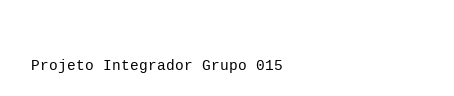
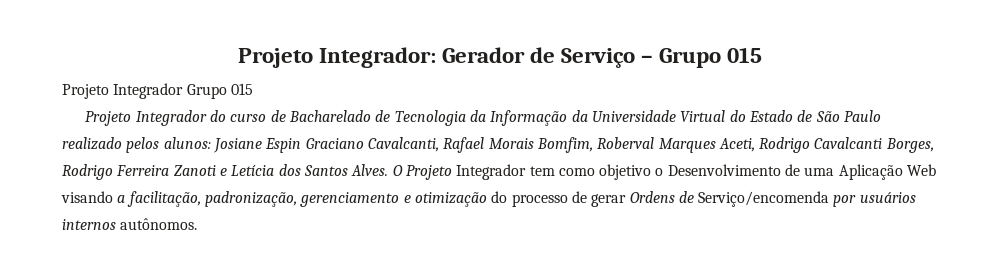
+ Projeto Integrador: Gerador de Serviço – Grupo 015
  Projeto Integrador Grupo 015
+ Projeto Integrador do curso de Bacharelado de Tecnologia da Informação da Universidade Virtual do Estado de São Paulo realizado pelos alunos: Josiane Espin Graciano Cavalcanti, Rafael Morais Bomfim, Roberval Marques Aceti, Rodrigo Cavalcanti Borges, Rodrigo Ferreira Zanoti e Letícia dos Santos Alves. O Projeto Integrador tem como objetivo o Desenvolvimento de uma Aplicação Web visando a facilitação, padronização, gerenciamento e otimização do processo de gerar Ordens de Serviço/encomenda por usuários internos autônomos.

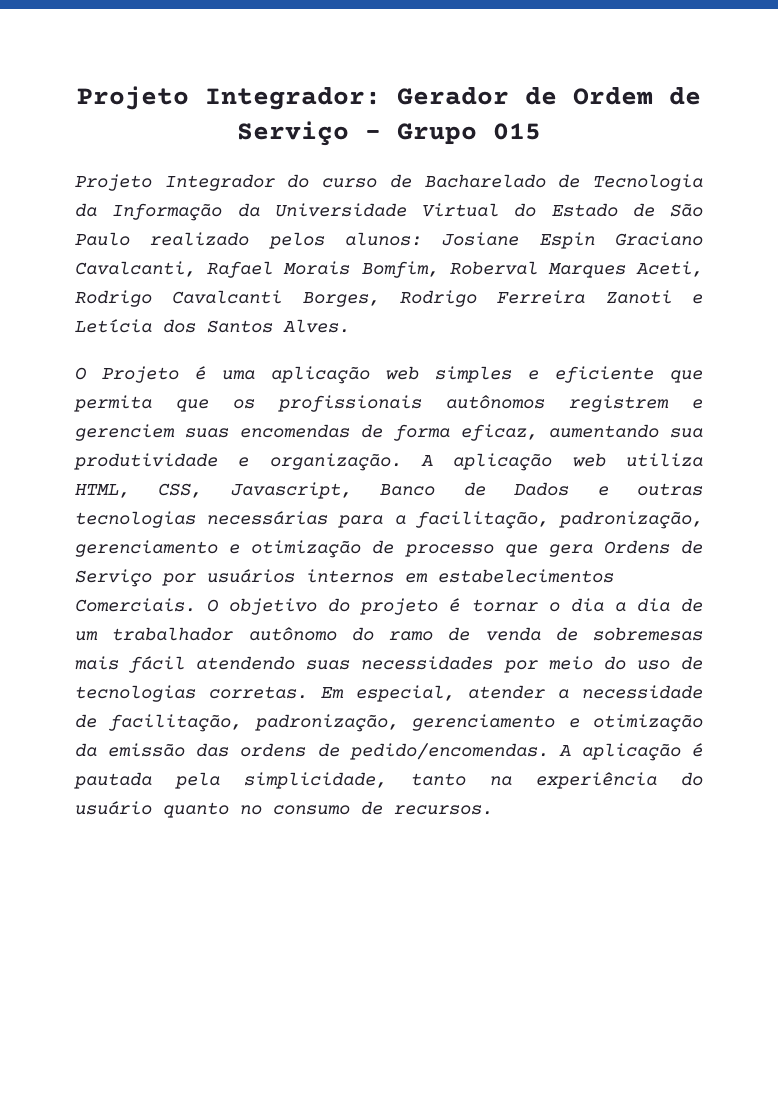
- Projeto Integrador: Gerador de Serviço – Grupo 015
+ Projeto Integrador: Gerador de Ordem de Serviço – Grupo 015
- Projeto Integrador Grupo 015
- Projeto Integrador do curso de Bacharelado de Tecnologia da Informação da Universidade Virtual do Estado de São Paulo realizado pelos alunos: Josiane Espin Graciano Cavalcanti, Rafael Morais Bomfim, Roberval Marques Aceti, Rodrigo Cavalcanti Borges, Rodrigo Ferreira Zanoti e Letícia dos Santos Alves. O Projeto Integrador tem como objetivo o Desenvolvimento de uma Aplicação Web visando a facilitação, padronização, gerenciamento e otimização do processo de gerar Ordens de Serviço/encomenda por usuários internos autônomos.
+ Projeto Integrador do curso de Bacharelado de Tecnologia da Informação da Universidade Virtual do Estado de São Paulo realizado pelos alunos: Josiane Espin Graciano Cavalcanti, Rafael Morais Bomfim, Roberval Marques Aceti, Rodrigo Cavalcanti Borges, Rodrigo Ferreira Zanoti e Letícia dos Santos Alves.
+ O Projeto é uma aplicação web simples e eficiente que permita que os profissionais autônomos registrem e gerenciem suas encomendas de forma eficaz, aumentando sua produtividade e organização. A aplicação web utiliza HTML, CSS, Javascript, Banco de Dados e outras tecnologias necessárias para a facilitação, padronização, gerenciamento e otimização de processo que gera Ordens de Serviço por usuários internos em estabelecimentos Comerciais. O objetivo do projeto é tornar o dia a dia de um trabalhador autônomo do ramo de venda de sobremesas mais fácil atendendo suas necessidades por meio do uso de tecnologias corretas. Em especial, atender a necessidade de facilitação, padronização, gerenciamento e otimização da emissão das ordens de pedido/encomendas. A aplicação é pautada pela simplicidade, tanto na experiência do usuário quanto no consumo de recursos.

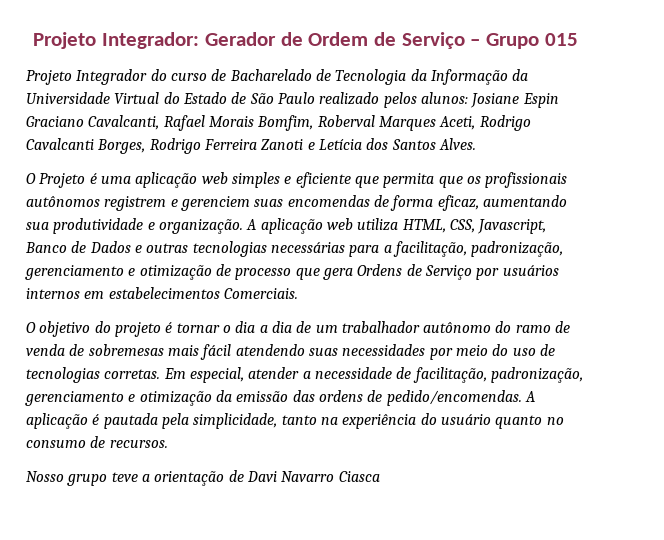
- A aplicação web utiliza HTML, CSS, Javascript, Banco de Dados e outras tecnologias necessárias para a facilitação, padronização, gerenciamento e otimização de processo que gera Ordens de Serviço por usuários internos em estabelecimentos Comerciais. O objetivo do projeto é tornar o dia a dia de um trabalhador autônomo do ramo de venda de sobremesas mais fácil atendendo suas necessidades por meio do uso de tecnologias corretas.
+ A aplicação web utiliza HTML, CSS, Javascript, Banco de Dados e outras tecnologias necessárias para a facilitação, padronização, gerenciamento e otimização de processo que gera Ordens de Serviço por usuários internos em estabelecimentos Comerciais.
+ O objetivo do projeto é tornar o dia a dia de um trabalhador autônomo do ramo de venda de sobremesas mais fácil atendendo suas necessidades por meio do uso de tecnologias corretas.
+ Nosso grupo teve a orientação de Davi Navarro Ciasca

